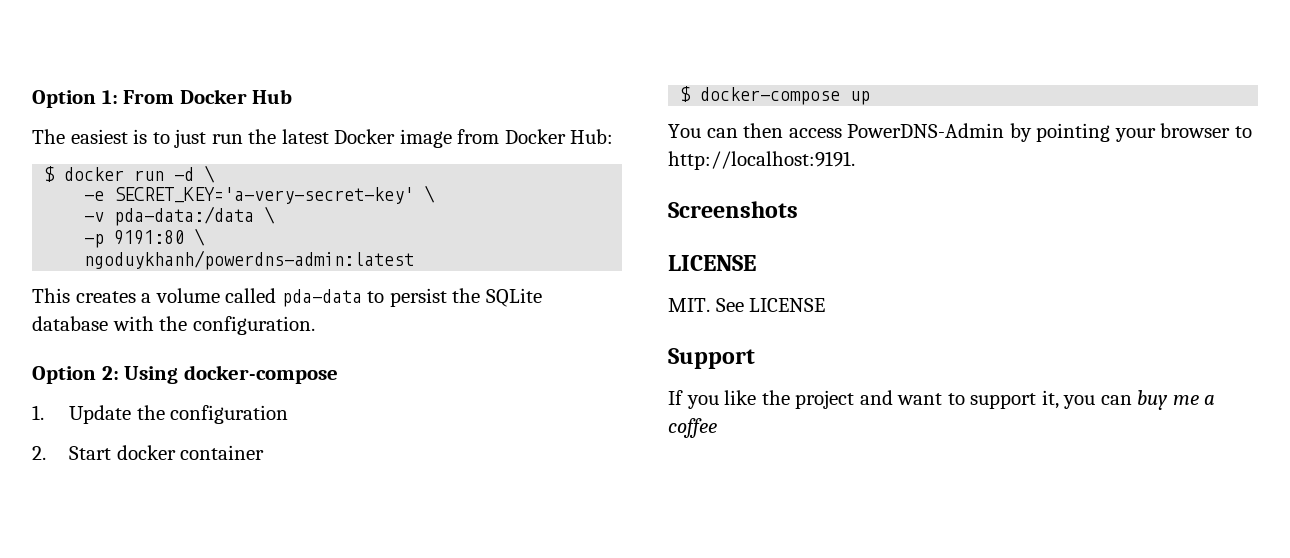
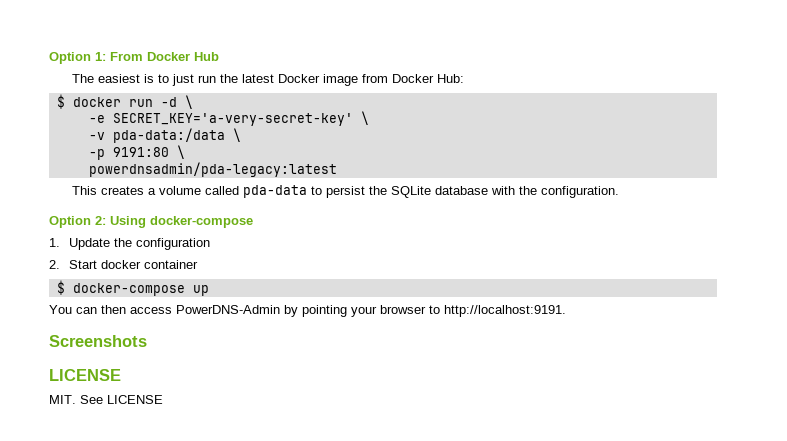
- ngoduykhanh/powerdns-admin:latest
+ powerdnsadmin/pda-legacy:latest
- Support
- If you like the project and want to support it, you can buy me a coffee

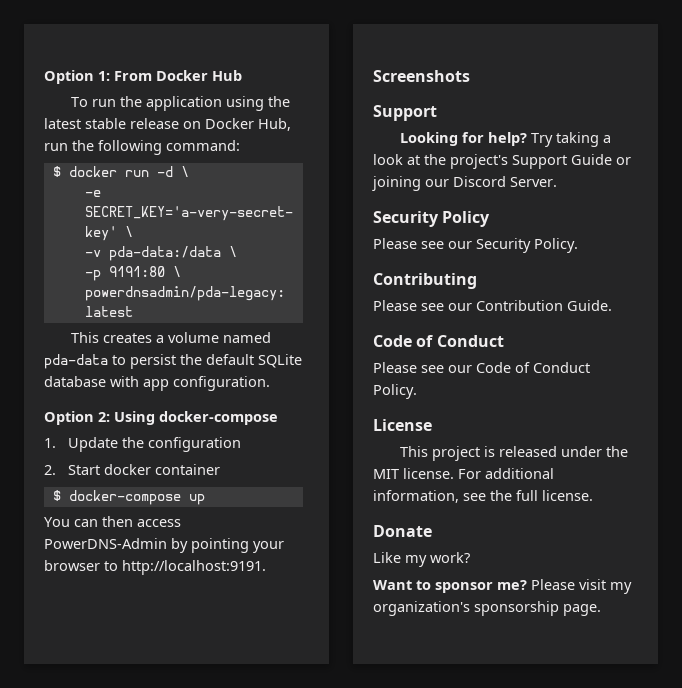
- The easiest is to just run the latest Docker image from Docker Hub:
+ To run the application using the latest stable release on Docker Hub, run the following command:
- This creates a volume called pda-data to persist the SQLite database with the configuration.
+ This creates a volume named pda-data to persist the default SQLite database with app configuration.
  Screenshots
- LICENSE
- MIT. See LICENSE
+ Support
+ Looking for help? Try taking a look at the project's Support Guide or joining our Discord Server.
+ Security Policy
+ Please see our Security Policy.
+ Contributing
+ Please see our Contribution Guide.
+ Code of Conduct
+ Please see our Code of Conduct Policy.
+ License
+ This project is released under the MIT license. For additional information, see the full license.
+ Donate
+ Like my work?
+ Want to sponsor me? Please visit my organization's sponsorship page.

